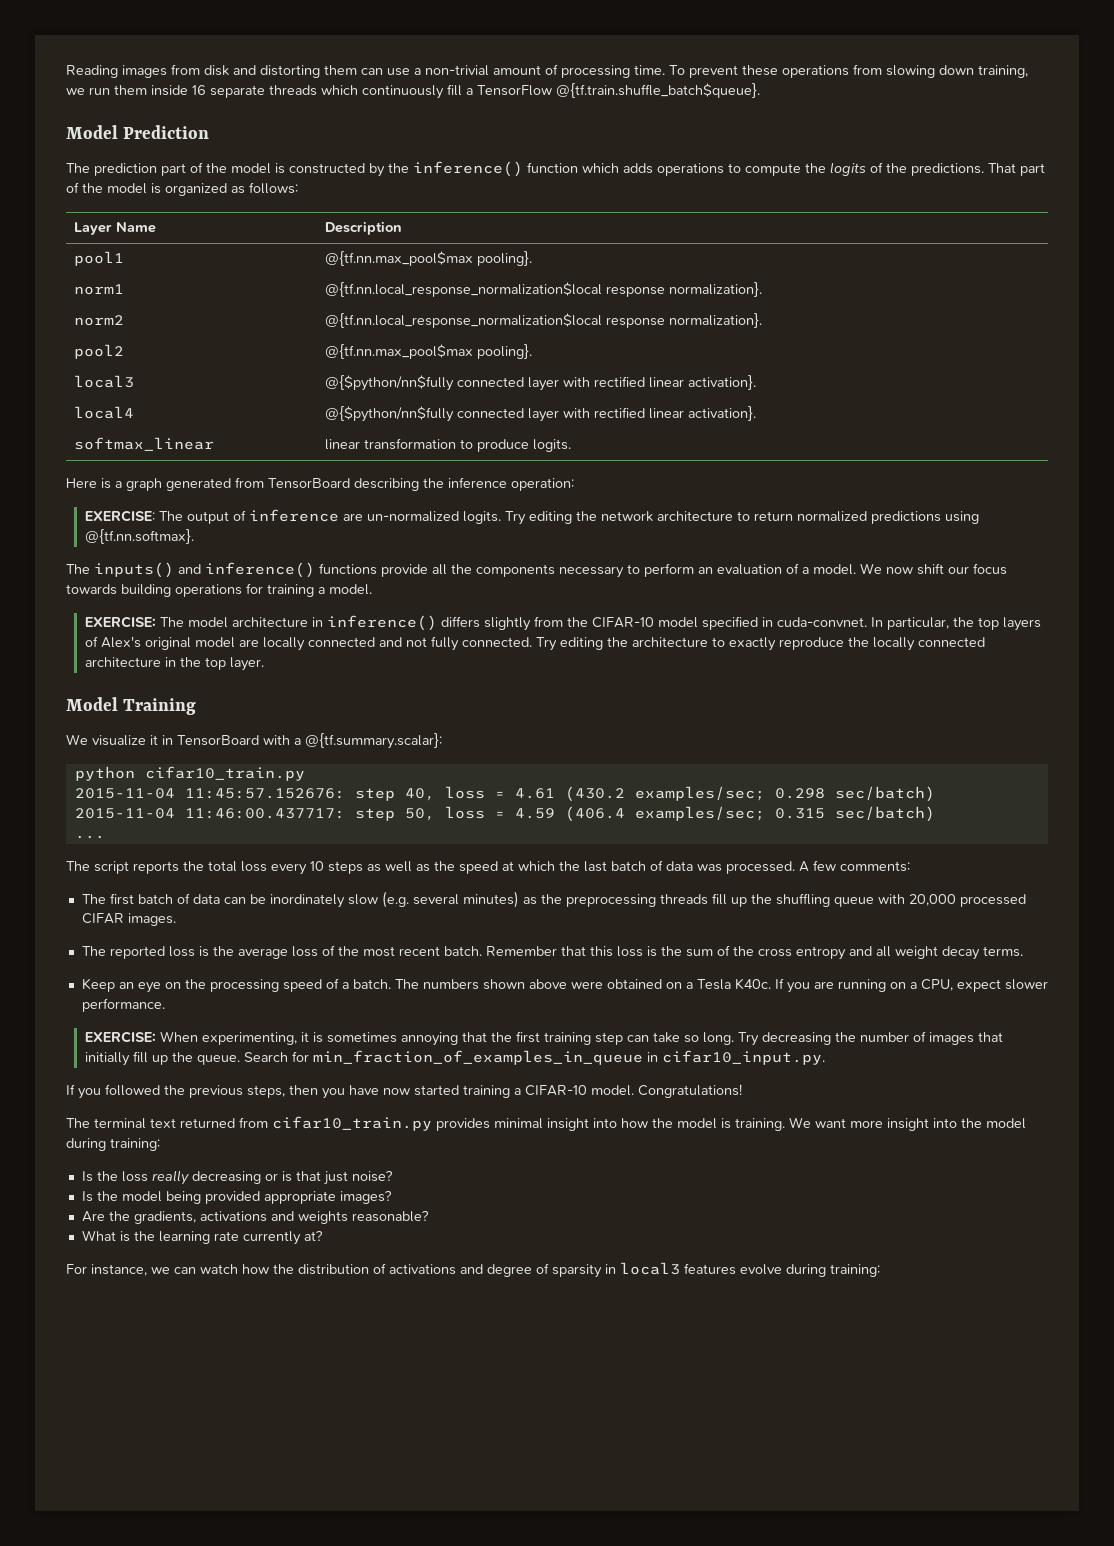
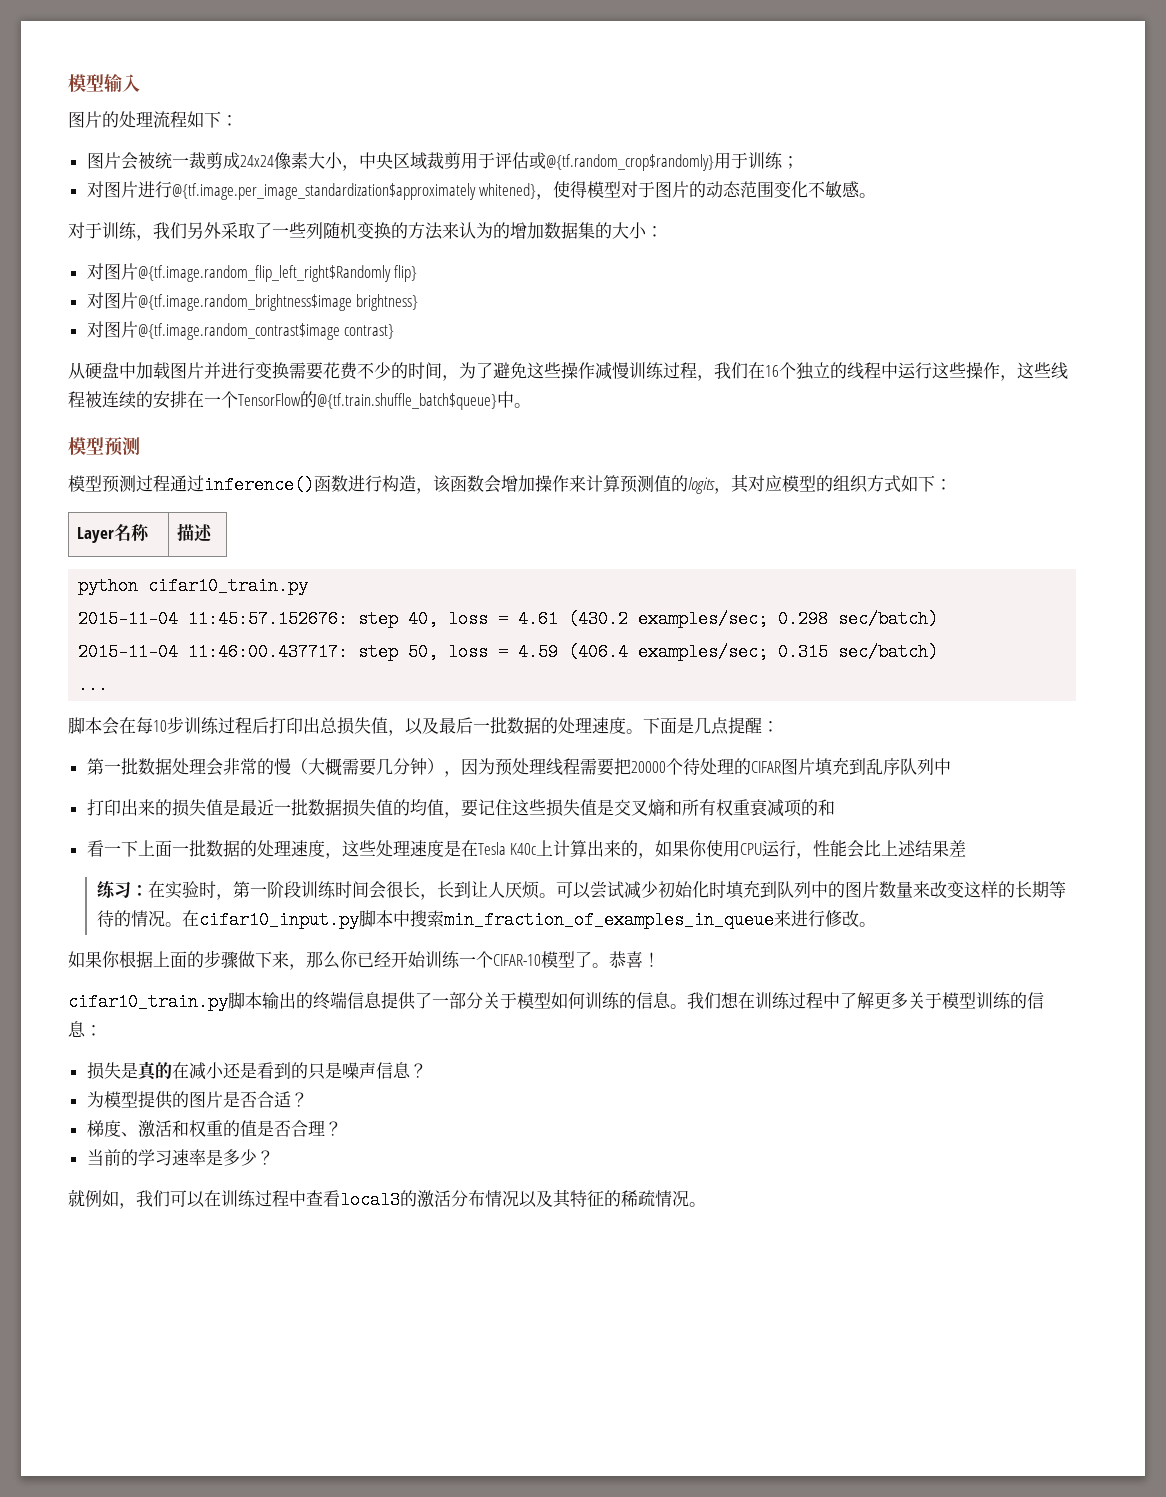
- Reading images from disk and distorting them can use a non-trivial amount of processing time. To prevent these operations from slowing down training, we run them inside 16 separate threads which continuously fill a TensorFlow @{tf.train.shuffle_batch$queue}.
- Model Prediction
- The prediction part of the model is constructed by the inference() function which adds operations to compute the logits of the predictions. That part of the model is organized as follows:
- Layer Name | Description
- pool1 | @{tf.nn.max_pool$max pooling}.
- norm1 | @{tf.nn.local_response_normalization$local response normalization}.
- norm2 | @{tf.nn.local_response_normalization$local response normalization}.
- pool2 | @{tf.nn.max_pool$max pooling}.
- local3 | @{$python/nn$fully connected layer with rectified linear activation}.
- local4 | @{$python/nn$fully connected layer with rectified linear activation}.
- softmax_linear | linear transformation to produce logits.
- Here is a graph generated from TensorBoard describing the inference operation:
- EXERCISE: The output of inference are un-normalized logits. Try editing the network architecture to return normalized predictions using @{tf.nn.softmax}.
- The inputs() and inference() functions provide all the components necessary to perform an evaluation of a model. We now shift our focus towards building operations for training a model.
- EXERCISE: The model architecture in inference() differs slightly from the CIFAR-10 model specified in cuda-convnet. In particular, the top layers of Alex's original model are locally connected and not fully connected. Try editing the architecture to exactly reproduce the locally connected architecture in the top layer.
- Model Training
- We visualize it in TensorBoard with a @{tf.summary.scalar}:
+ 模型输入
+ 图片的处理流程如下：
+ 图片会被统一裁剪成24x24像素大小，中央区域裁剪用于评估或@{tf.random_crop$randomly}用于训练；
+ 对图片进行@{tf.image.per_image_standardization$approximately whitened}，使得模型对于图片的动态范围变化不敏感。
+ 对于训练，我们另外采取了一些列随机变换的方法来认为的增加数据集的大小：
+ 对图片@{tf.image.random_flip_left_right$Randomly flip}
+ 对图片@{tf.image.random_brightness$image brightness}
+ 对图片@{tf.image.random_contrast$image contrast}
+ 从硬盘中加载图片并进行变换需要花费不少的时间，为了避免这些操作减慢训练过程，我们在16个独立的线程中运行这些操作，这些线程被连续的安排在一个TensorFlow的@{tf.train.shuffle_batch$queue}中。
+ 模型预测
+ 模型预测过程通过inference()函数进行构造，该函数会增加操作来计算预测值的logits，其对应模型的组织方式如下：
+ Layer名称 | 描述
- The script reports the total loss every 10 steps as well as the speed at which the last batch of data was processed. A few comments:
- The first batch of data can be inordinately slow (e.g. several minutes) as the preprocessing threads fill up the shuffling queue with 20,000 processed CIFAR images.
- The reported loss is the average loss of the most recent batch. Remember that this loss is the sum of the cross entropy and all weight decay terms.
- Keep an eye on the processing speed of a batch. The numbers shown above were obtained on a Tesla K40c. If you are running on a CPU, expect slower performance.
- EXERCISE: When experimenting, it is sometimes annoying that the first training step can take so long. Try decreasing the number of images that initially fill up the queue. Search for min_fraction_of_examples_in_queue in cifar10_input.py.
- If you followed the previous steps, then you have now started training a CIFAR-10 model. Congratulations!
- The terminal text returned from cifar10_train.py provides minimal insight into how the model is training. We want more insight into the model during training:
- Is the loss really decreasing or is that just noise?
- Is the model being provided appropriate images?
- Are the gradients, activations and weights reasonable?
- What is the learning rate currently at?
- For instance, we can watch how the distribution of activations and degree of sparsity in local3 features evolve during training:
+ 脚本会在每10步训练过程后打印出总损失值，以及最后一批数据的处理速度。下面是几点提醒：
+ 第一批数据处理会非常的慢（大概需要几分钟），因为预处理线程需要把20000个待处理的CIFAR图片填充到乱序队列中
+ 打印出来的损失值是最近一批数据损失值的均值，要记住这些损失值是交叉熵和所有权重衰减项的和
+ 看一下上面一批数据的处理速度，这些处理速度是在Tesla K40c上计算出来的，如果你使用CPU运行，性能会比上述结果差
+ 练习：在实验时，第一阶段训练时间会很长，长到让人厌烦。可以尝试减少初始化时填充到队列中的图片数量来改变这样的长期等待的情况。在cifar10_input.py脚本中搜索min_fraction_of_examples_in_queue来进行修改。
+ 如果你根据上面的步骤做下来，那么你已经开始训练一个CIFAR-10模型了。恭喜！
+ cifar10_train.py脚本输出的终端信息提供了一部分关于模型如何训练的信息。我们想在训练过程中了解更多关于模型训练的信息：
+ 损失是真的在减小还是看到的只是噪声信息？
+ 为模型提供的图片是否合适？
+ 梯度、激活和权重的值是否合理？
+ 当前的学习速率是多少？
+ 就例如，我们可以在训练过程中查看local3的激活分布情况以及其特征的稀疏情况。

